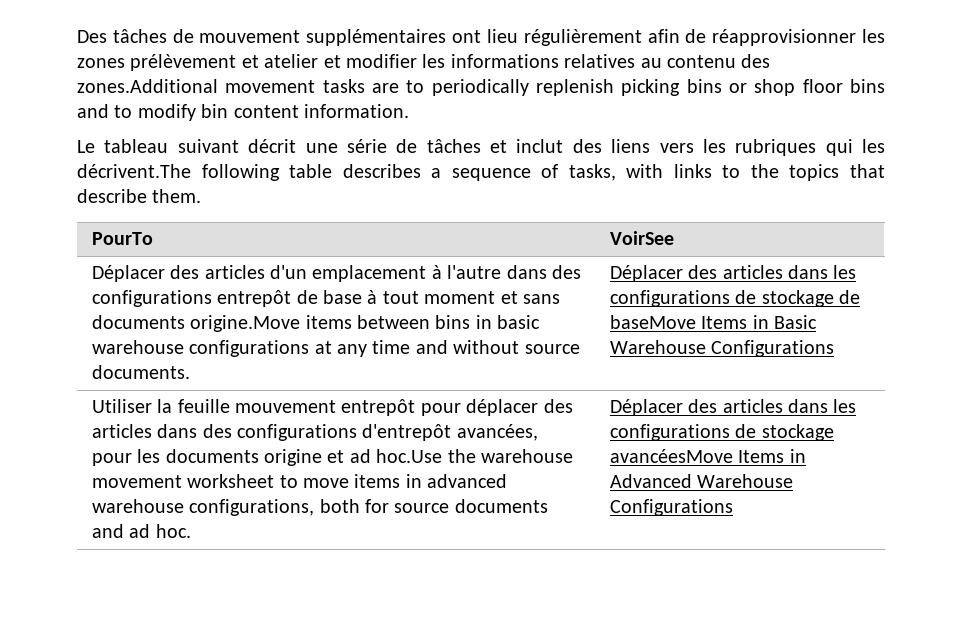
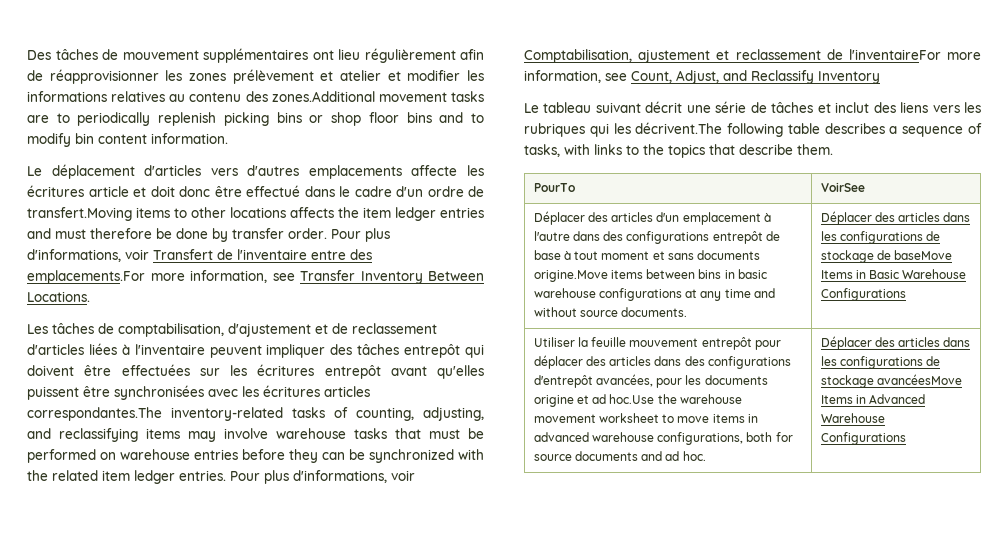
+ Le déplacement d'articles vers d'autres emplacements affecte les écritures article et doit donc être effectué dans le cadre d'un ordre de transfert.Moving items to other locations affects the item ledger entries and must therefore be done by transfer order. Pour plus d'informations, voir Transfert de l'inventaire entre des emplacements.For more information, see Transfer Inventory Between Locations.
+ Les tâches de comptabilisation, d'ajustement et de reclassement d'articles liées à l'inventaire peuvent impliquer des tâches entrepôt qui doivent être effectuées sur les écritures entrepôt avant qu'elles puissent être synchronisées avec les écritures articles correspondantes.The inventory-related tasks of counting, adjusting, and reclassifying items may involve warehouse tasks that must be performed on warehouse entries before they can be synchronized with the related item ledger entries. Pour plus d'informations, voir Comptabilisation, ajustement et reclassement de l'inventaireFor more information, see Count, Adjust, and Reclassify Inventory

